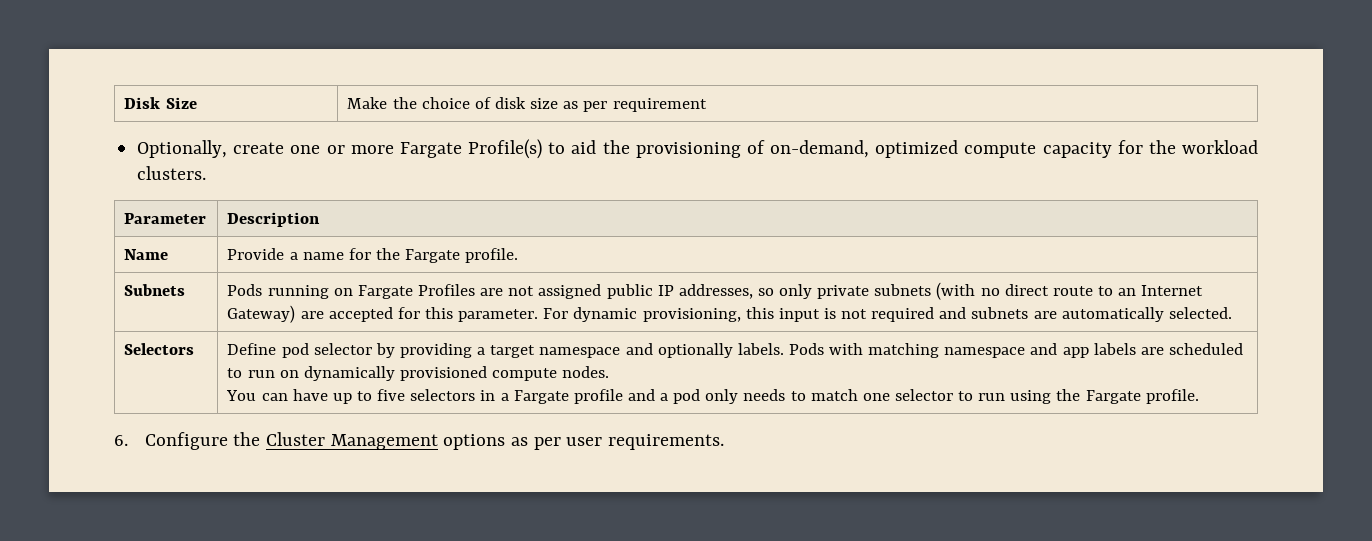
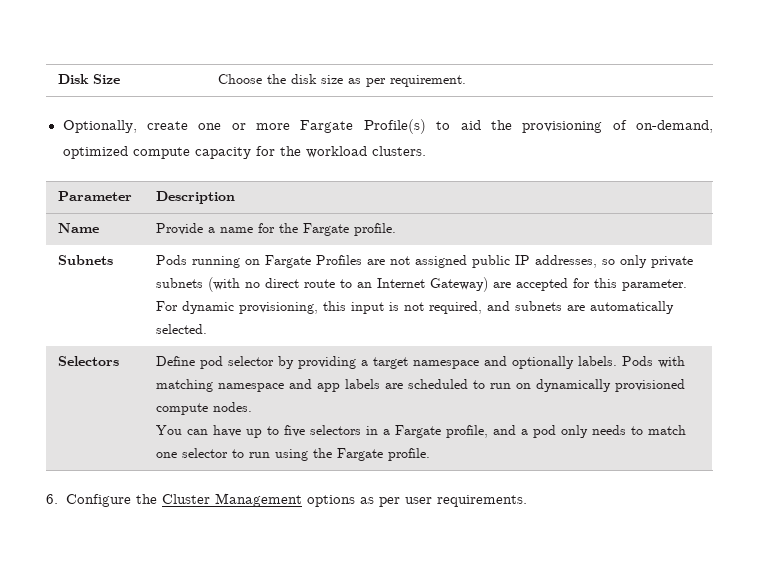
- Disk Size | Make the choice of disk size as per requirement
+ Disk Size | Choose the disk size as per requirement.
- For dynamic provisioning, this input is not required and subnets are automatically selected.
+ For dynamic provisioning, this input is not required, and subnets are automatically selected.
- You can have up to five selectors in a Fargate profile and a pod only needs to match one selector to run using the Fargate profile.
+ You can have up to five selectors in a Fargate profile, and a pod only needs to match one selector to run using the Fargate profile.

